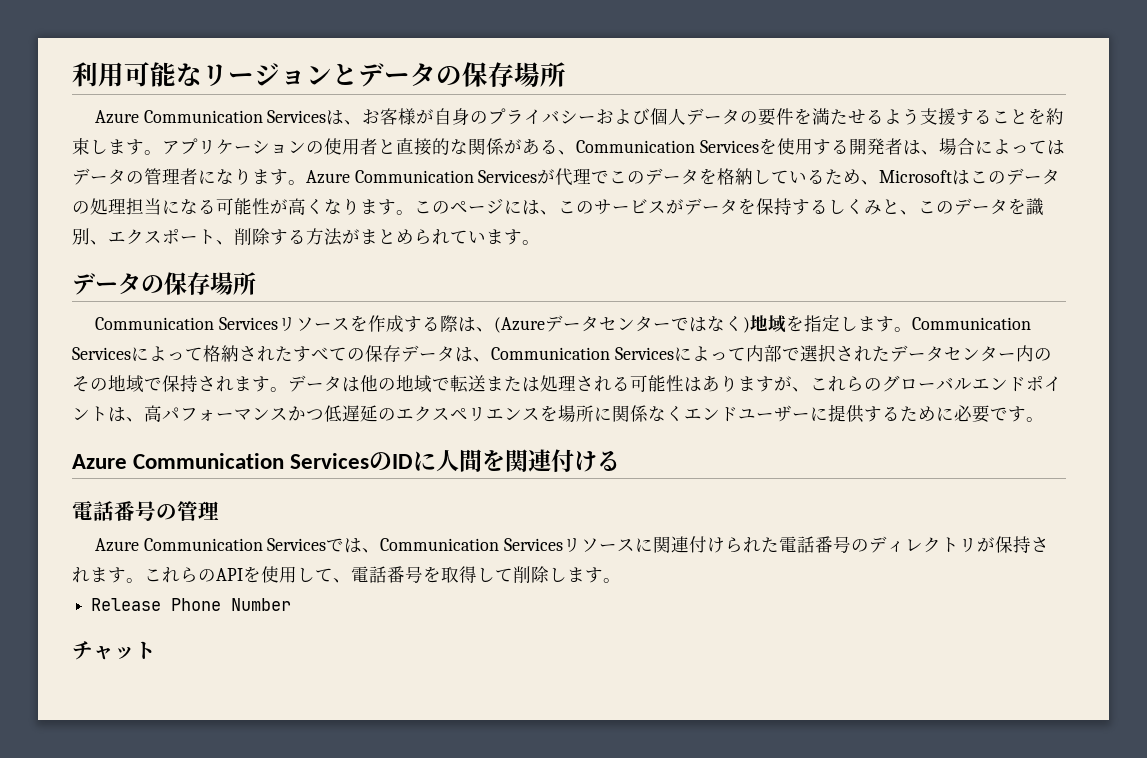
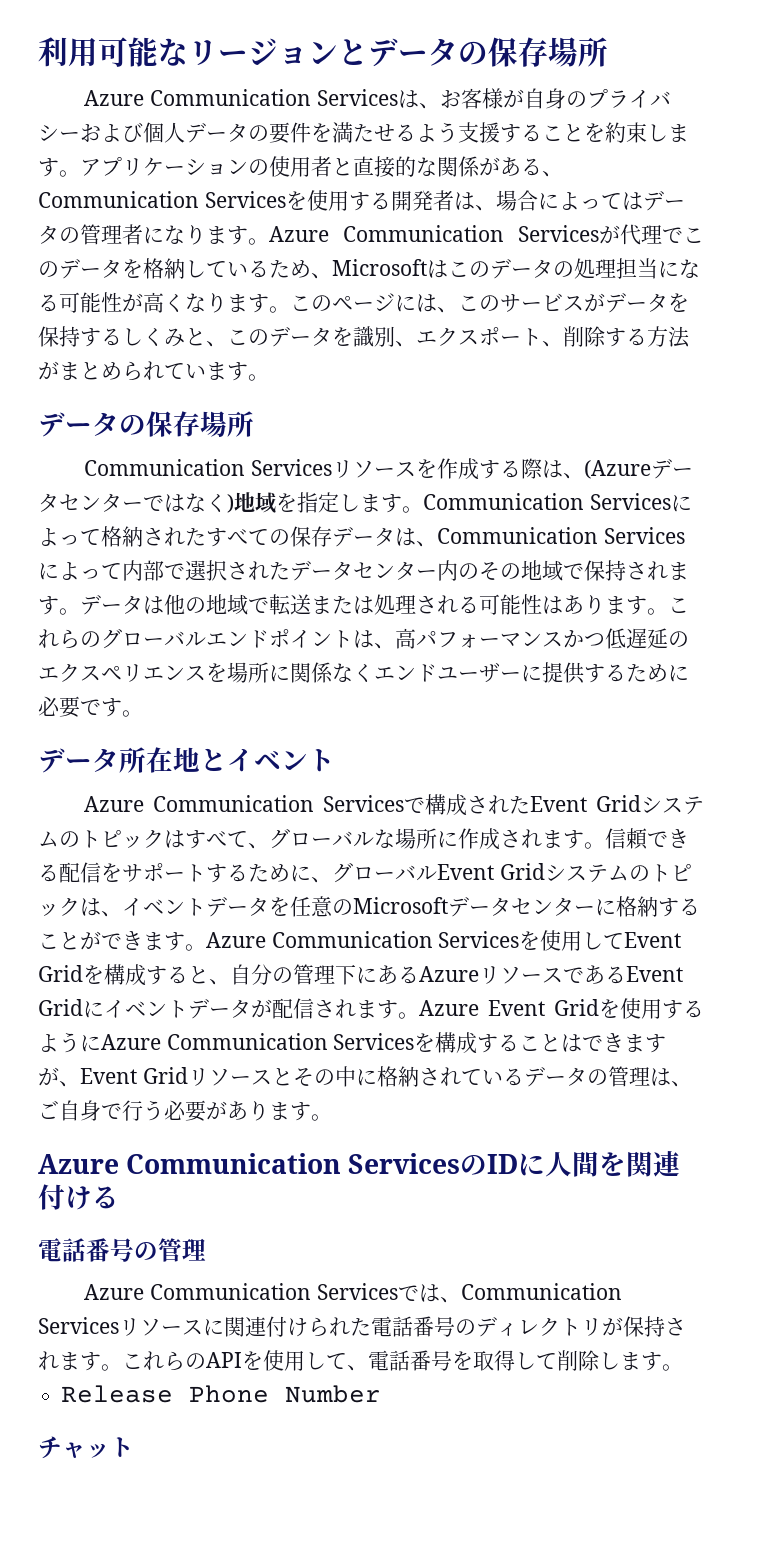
- データは他の地域で転送または処理される可能性はありますが、これらのグローバルエンドポイントは、高パフォーマンスかつ低遅延のエクスペリエンスを場所に関係なくエンドユーザーに提供するために必要です。
+ データは他の地域で転送または処理される可能性はあります。これらのグローバルエンドポイントは、高パフォーマンスかつ低遅延のエクスペリエンスを場所に関係なくエンドユーザーに提供するために必要です。
+ データ所在地とイベント
+ Azure Communication Servicesで構成されたEvent Gridシステムのトピックはすべて、グローバルな場所に作成されます。信頼できる配信をサポートするために、グローバルEvent Gridシステムのトピックは、イベントデータを任意のMicrosoftデータセンターに格納することができます。Azure Communication Servicesを使用してEvent Gridを構成すると、自分の管理下にあるAzureリソースであるEvent Gridにイベントデータが配信されます。Azure Event Gridを使用するようにAzure Communication Servicesを構成することはできますが、Event Gridリソースとその中に格納されているデータの管理は、ご自身で行う必要があります。

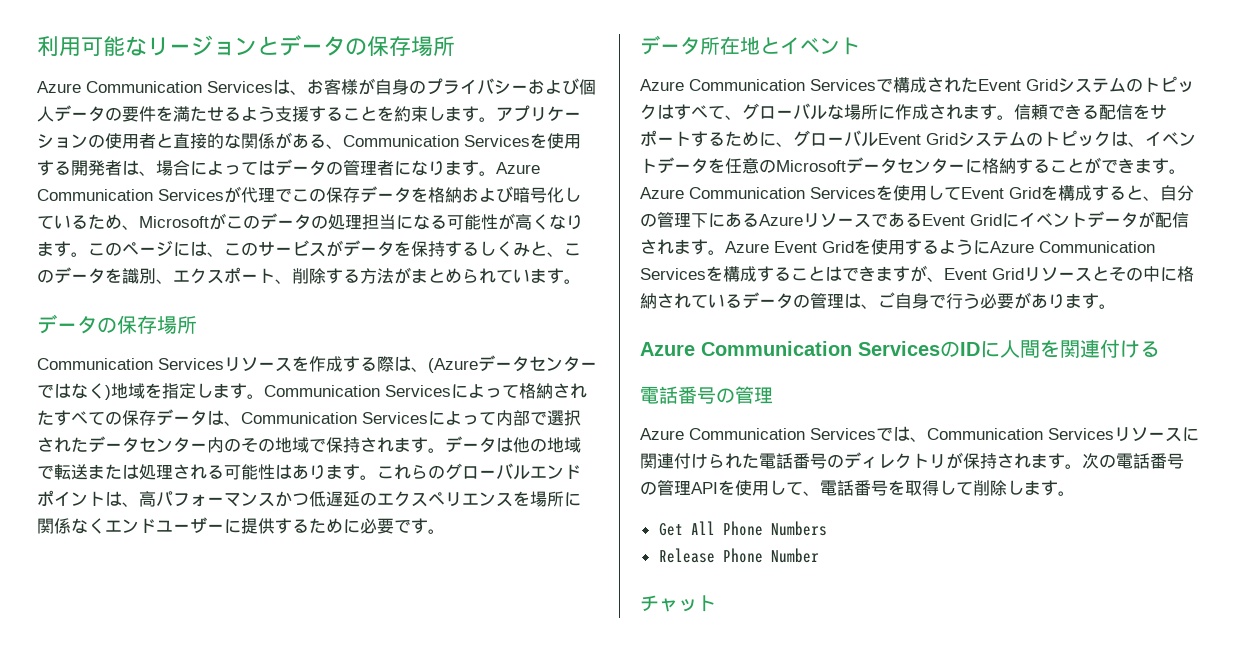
- Azure Communication Servicesが代理でこのデータを格納しているため、Microsoftはこのデータの処理担当になる可能性が高くなります。
+ Azure Communication Servicesが代理でこの保存データを格納および暗号化しているため、Microsoftがこのデータの処理担当になる可能性が高くなります。
- これらのAPIを使用して、電話番号を取得して削除します。
+ 次の電話番号の管理APIを使用して、電話番号を取得して削除します。
+ Get All Phone Numbers

